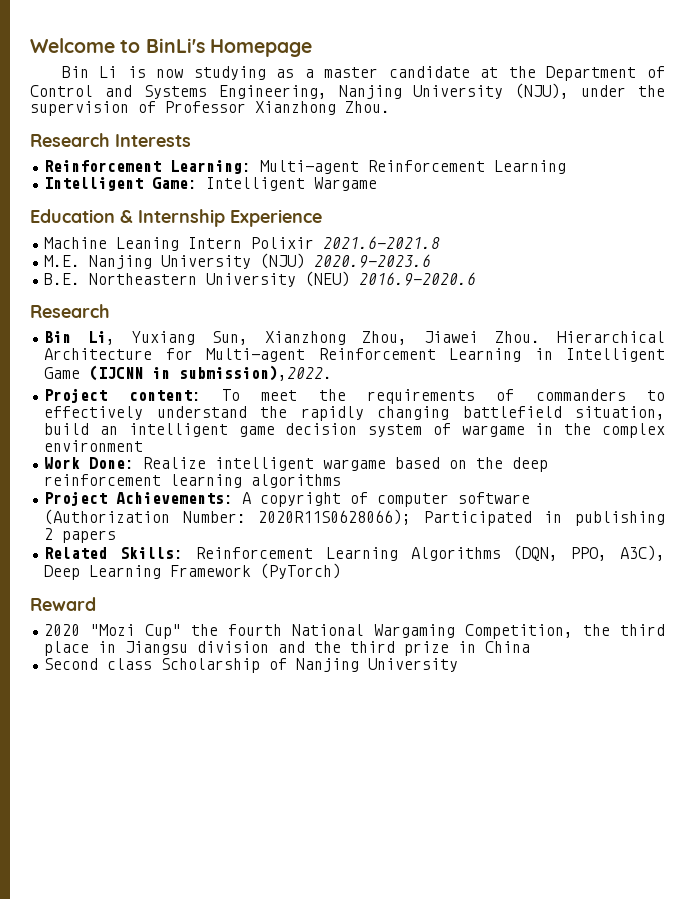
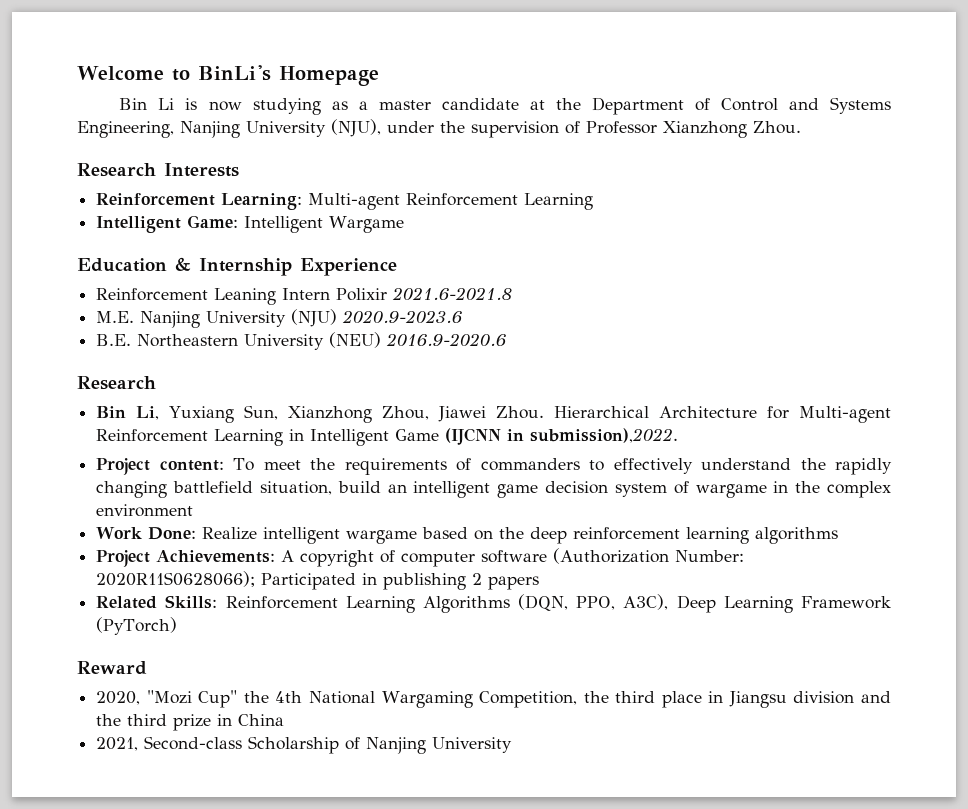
- Machine Leaning Intern Polixir 2021.6-2021.8
+ Reinforcement Leaning Intern Polixir 2021.6-2021.8
- 2020 "Mozi Cup" the fourth National Wargaming Competition, the third place in Jiangsu division and the third prize in China
+ 2020, "Mozi Cup" the 4th National Wargaming Competition, the third place in Jiangsu division and the third prize in China
- Second class Scholarship of Nanjing University
+ 2021, Second-class Scholarship of Nanjing University

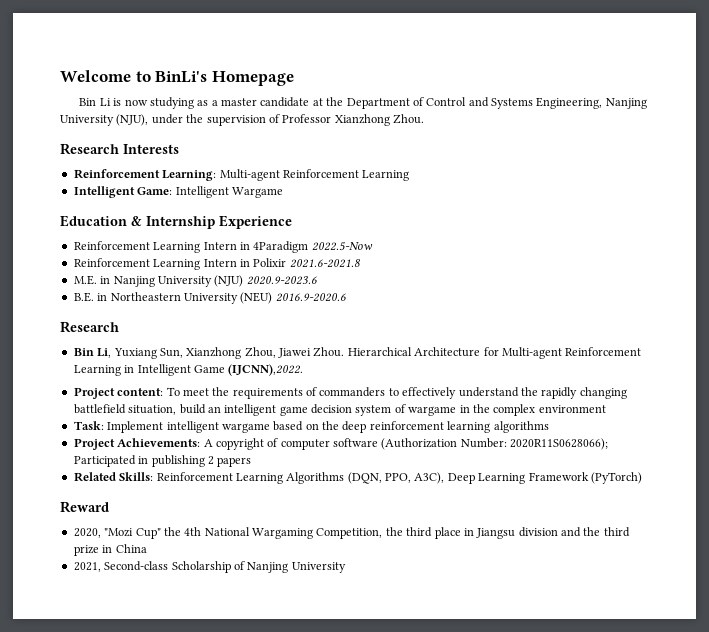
- Reinforcement Leaning Intern Polixir 2021.6-2021.8
+ Reinforcement Learning Intern in 4Paradigm 2022.5-Now
+ Reinforcement Learning Intern in Polixir 2021.6-2021.8
- M.E. Nanjing University (NJU) 2020.9-2023.6
+ M.E. in Nanjing University (NJU) 2020.9-2023.6
- B.E. Northeastern University (NEU) 2016.9-2020.6
+ B.E. in Northeastern University (NEU) 2016.9-2020.6
- Hierarchical Architecture for Multi-agent Reinforcement Learning in Intelligent Game (IJCNN in submission),2022.
+ Hierarchical Architecture for Multi-agent Reinforcement Learning in Intelligent Game (IJCNN),2022.
- Work Done: Realize intelligent wargame based on the deep reinforcement learning algorithms
+ Task: Implement intelligent wargame based on the deep reinforcement learning algorithms

